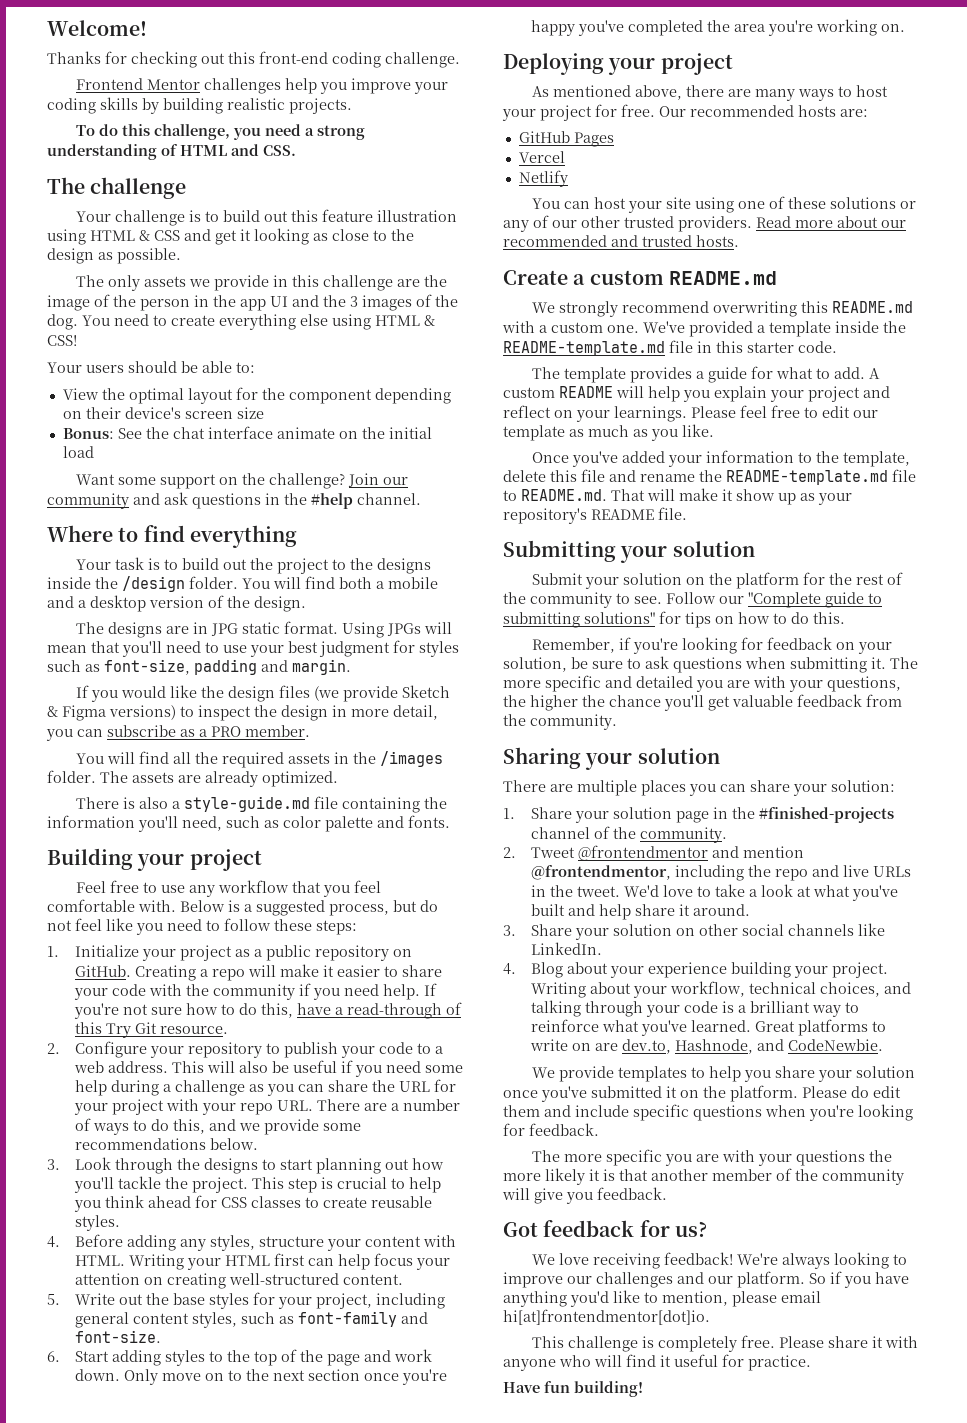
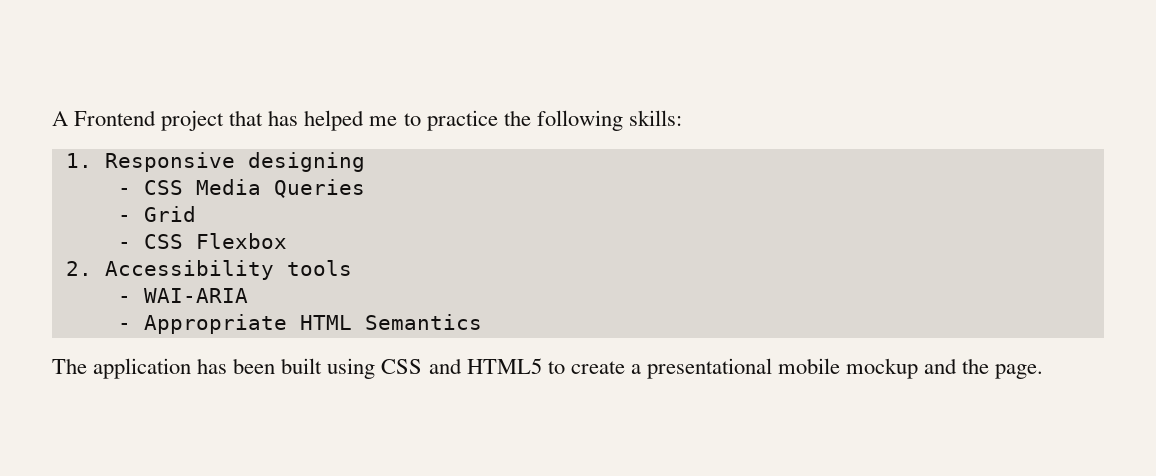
- Welcome!
- Thanks for checking out this front-end coding challenge.
- Frontend Mentor challenges help you improve your coding skills by building realistic projects.
- To do this challenge, you need a strong understanding of HTML and CSS.
- The challenge
- Your challenge is to build out this feature illustration using HTML & CSS and get it looking as close to the design as possible.
- The only assets we provide in this challenge are the image of the person in the app UI and the 3 images of the dog. You need to create everything else using HTML & CSS!
- Your users should be able to:
- View the optimal layout for the component depending on their device's screen size
- Bonus: See the chat interface animate on the initial load
- Want some support on the challenge? Join our community and ask questions in the #help channel.
- Where to find everything
- Your task is to build out the project to the designs inside the /design folder. You will find both a mobile and a desktop version of the design.
- The designs are in JPG static format. Using JPGs will mean that you'll need to use your best judgment for styles such as font-size, padding and margin.
- If you would like the design files (we provide Sketch & Figma versions) to inspect the design in more detail, you can subscribe as a PRO member.
- You will find all the required assets in the /images folder. The assets are already optimized.
- There is also a style-guide.md file containing the information you'll need, such as color palette and fonts.
- Building your project
- Feel free to use any workflow that you feel comfortable with. Below is a suggested process, but do not feel like you need to follow these steps:
- 1. Initialize your project as a public repository on GitHub. Creating a repo will make it easier to share your code with the community if you need help. If you're not sure how to do this, have a read-through of this Try Git resource.
- 2. Configure your repository to publish your code to a web address. This will also be useful if you need some help during a challenge as you can share the URL for your project with your repo URL. There are a number of ways to do this, and we provide some recommendations below.
- 3. Look through the designs to start planning out how you'll tackle the project. This step is crucial to help you think ahead for CSS classes to create reusable styles.
- 4. Before adding any styles, structure your content with HTML. Writing your HTML first can help focus your attention on creating well-structured content.
- 5. Write out the base styles for your project, including general content styles, such as font-family and font-size.
- 6. Start adding styles to the top of the page and work down. Only move on to the next section once you're happy you've completed the area you're working on.
- Deploying your project
- As mentioned above, there are many ways to host your project for free. Our recommended hosts are:
- GitHub Pages
- Vercel
- Netlify
- You can host your site using one of these solutions or any of our other trusted providers. Read more about our recommended and trusted hosts.
- Create a custom README.md
- We strongly recommend overwriting this README.md with a custom one. We've provided a template inside the README-template.md file in this starter code.
- The template provides a guide for what to add. A custom README will help you explain your project and reflect on your learnings. Please feel free to edit our template as much as you like.
- Once you've added your information to the template, delete this file and rename the README-template.md file to README.md. That will make it show up as your repository's README file.
- Submitting your solution
- Submit your solution on the platform for the rest of the community to see. Follow our "Complete guide to submitting solutions" for tips on how to do this.
- Remember, if you're looking for feedback on your solution, be sure to ask questions when submitting it. The more specific and detailed you are with your questions, the higher the chance you'll get valuable feedback from the community.
- Sharing your solution
- There are multiple places you can share your solution:
- 1. Share your solution page in the #finished-projects channel of the community.
- 2. Tweet @frontendmentor and mention @frontendmentor, including the repo and live URLs in the tweet. We'd love to take a look at what you've built and help share it around.
- 3. Share your solution on other social channels like LinkedIn.
- 4. Blog about your experience building your project. Writing about your workflow, technical choices, and talking through your code is a brilliant way to reinforce what you've learned. Great platforms to write on are dev.to, Hashnode, and CodeNewbie.
- We provide templates to help you share your solution once you've submitted it on the platform. Please do edit them and include specific questions when you're looking for feedback.
- The more specific you are with your questions the more likely it is that another member of the community will give you feedback.
- Got feedback for us?
- We love receiving feedback! We're always looking to improve our challenges and our platform. So if you have anything you'd like to mention, please email hi[at]frontendmentor[dot]io.
- This challenge is completely free. Please share it with anyone who will find it useful for practice.
- Have fun building!
+ A Frontend project that has helped me to practice the following skills:
+ 1. Responsive designing
+ - CSS Media Queries
+ - Grid
+ - CSS Flexbox
+ 2. Accessibility tools
+ - WAI-ARIA
+ - Appropriate HTML Semantics
+ The application has been built using CSS and HTML5 to create a presentational mobile mockup and the page.

